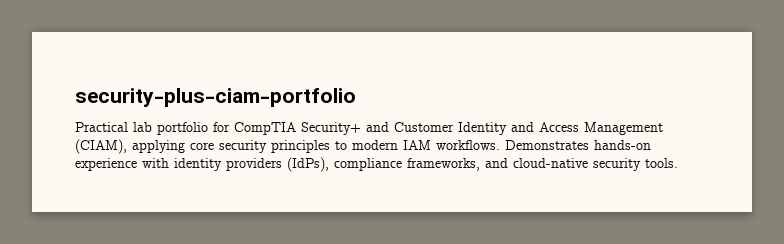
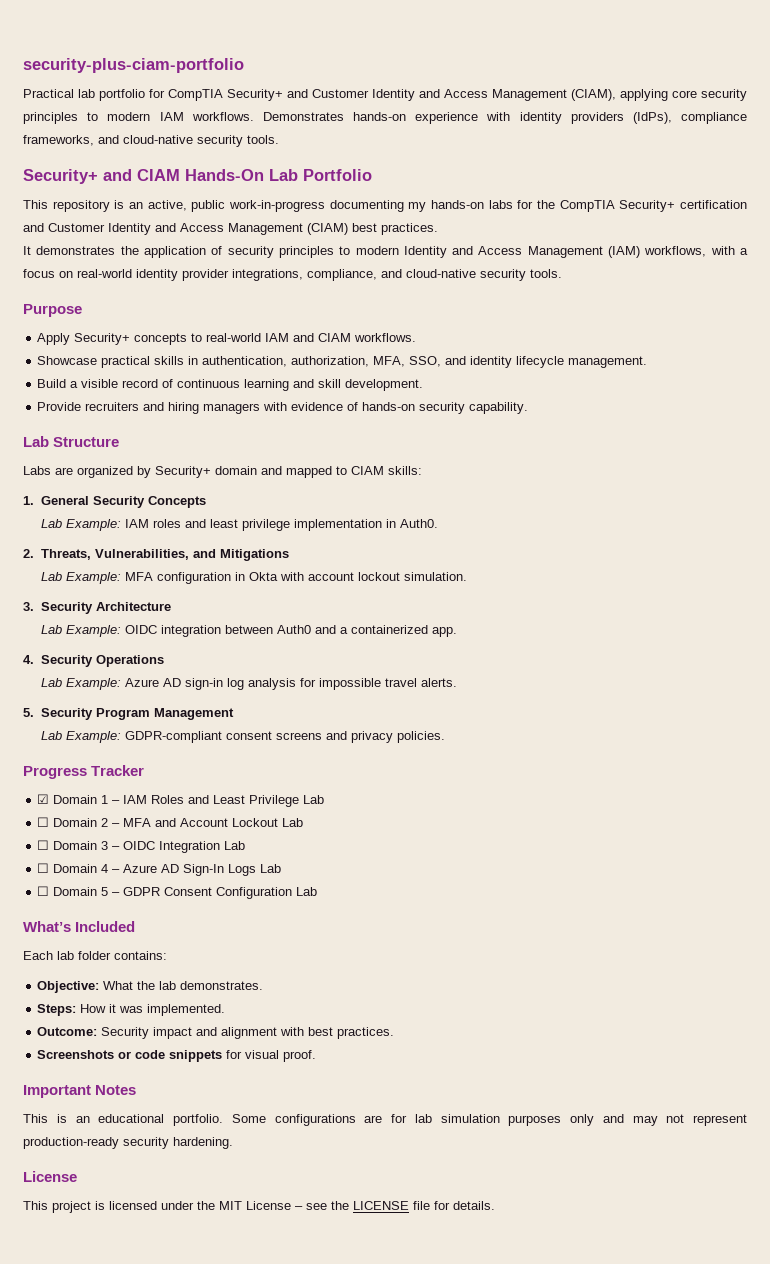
+ Security+ and CIAM Hands-On Lab Portfolio
+ This repository is an active, public work-in-progress documenting my hands-on labs for the CompTIA Security+ certification and Customer Identity and Access Management (CIAM) best practices.
+ It demonstrates the application of security principles to modern Identity and Access Management (IAM) workflows, with a focus on real-world identity provider integrations, compliance, and cloud-native security tools.
+ Purpose
+ Apply Security+ concepts to real-world IAM and CIAM workflows.
+ Showcase practical skills in authentication, authorization, MFA, SSO, and identity lifecycle management.
+ Build a visible record of continuous learning and skill development.
+ Provide recruiters and hiring managers with evidence of hands-on security capability.
+ Lab Structure
+ Labs are organized by Security+ domain and mapped to CIAM skills:
+ 1. General Security Concepts
+ Lab Example: IAM roles and least privilege implementation in Auth0.
+ 2. Threats, Vulnerabilities, and Mitigations
+ Lab Example: MFA configuration in Okta with account lockout simulation.
+ 3. Security Architecture
+ Lab Example: OIDC integration between Auth0 and a containerized app.
+ 4. Security Operations
+ Lab Example: Azure AD sign-in log analysis for impossible travel alerts.
+ 5. Security Program Management
+ Lab Example: GDPR-compliant consent screens and privacy policies.
+ Progress Tracker
+ ☑ Domain 1 – IAM Roles and Least Privilege Lab
+ ☐ Domain 2 – MFA and Account Lockout Lab
+ ☐ Domain 3 – OIDC Integration Lab
+ ☐ Domain 4 – Azure AD Sign-In Logs Lab
+ ☐ Domain 5 – GDPR Consent Configuration Lab
+ What’s Included
+ Each lab folder contains:
+ Objective: What the lab demonstrates.
+ Steps: How it was implemented.
+ Outcome: Security impact and alignment with best practices.
+ Screenshots or code snippets for visual proof.
+ Important Notes
+ This is an educational portfolio. Some configurations are for lab simulation purposes only and may not represent production-ready security hardening.
+ License
+ This project is licensed under the MIT License – see the LICENSE file for details.

